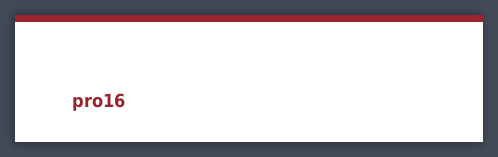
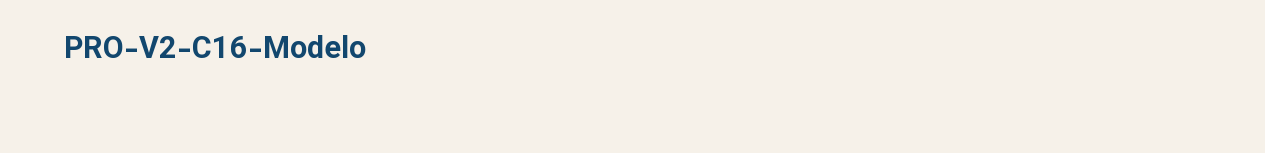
- pro16
+ PRO-V2-C16-Modelo

